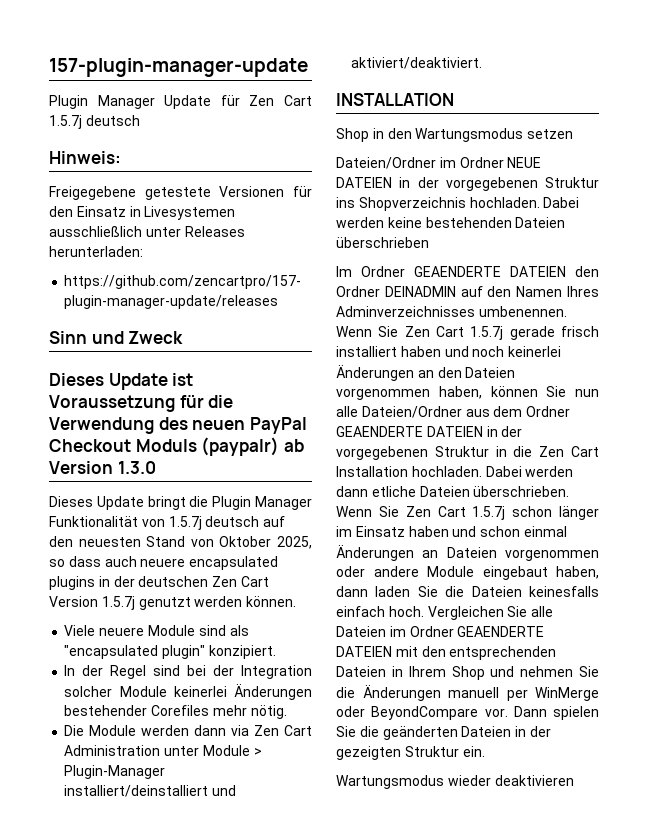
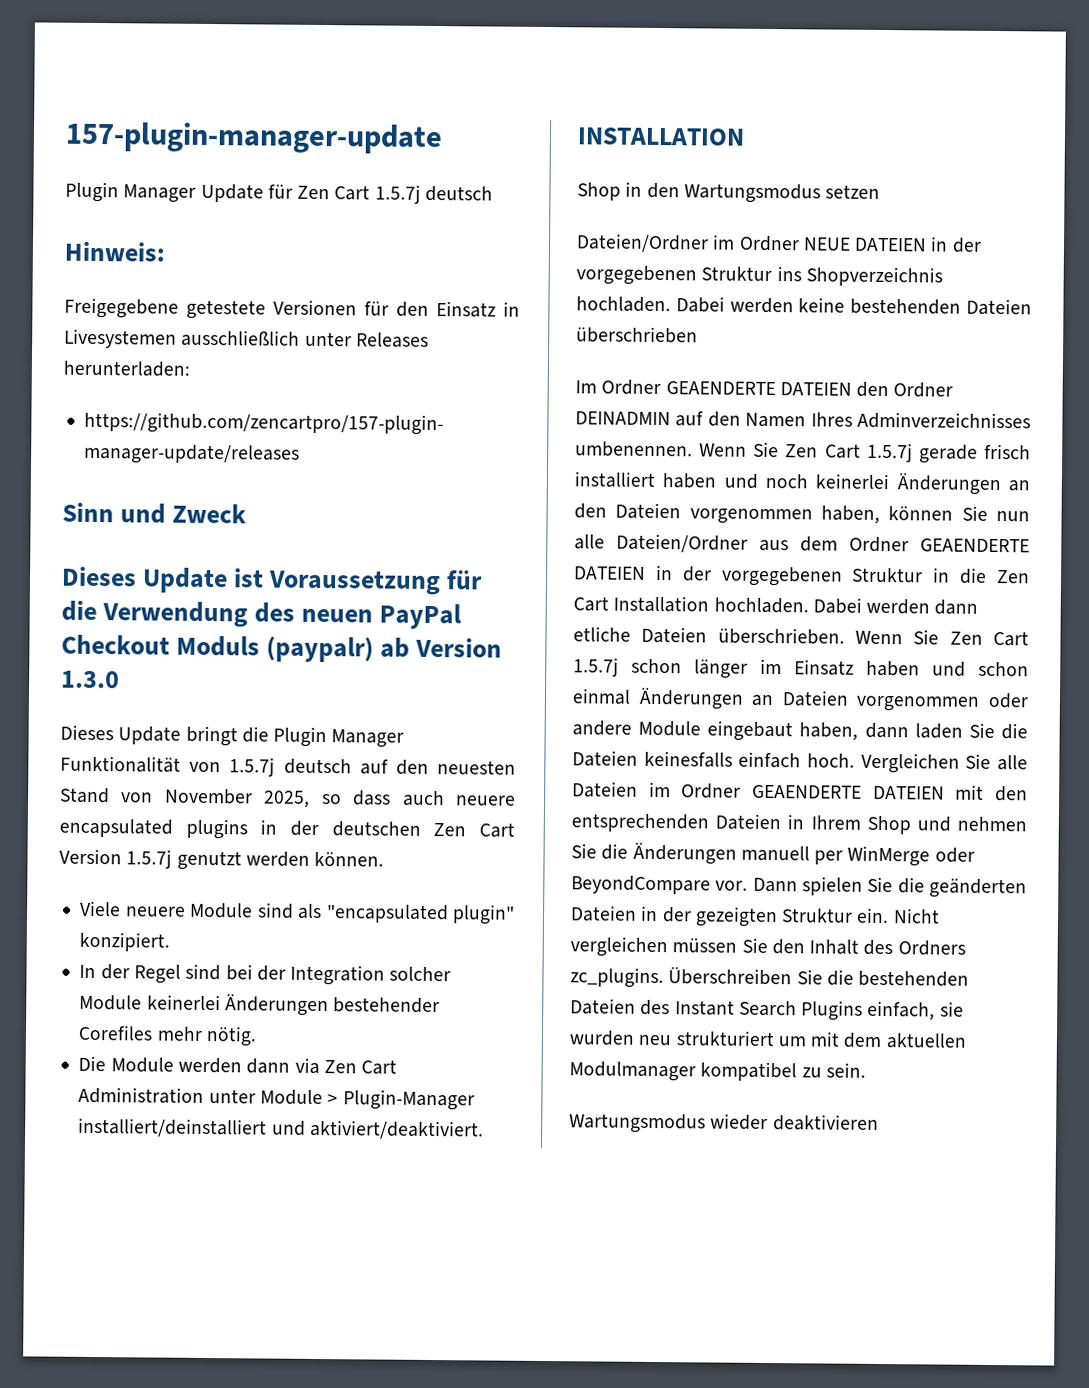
- Dieses Update bringt die Plugin Manager Funktionalität von 1.5.7j deutsch auf den neuesten Stand von Oktober 2025, so dass auch neuere encapsulated plugins in der deutschen Zen Cart Version 1.5.7j genutzt werden können.
+ Dieses Update bringt die Plugin Manager Funktionalität von 1.5.7j deutsch auf den neuesten Stand von November 2025, so dass auch neuere encapsulated plugins in der deutschen Zen Cart Version 1.5.7j genutzt werden können.
+ Nicht vergleichen müssen Sie den Inhalt des Ordners zc_plugins. Überschreiben Sie die bestehenden Dateien des Instant Search Plugins einfach, sie wurden neu strukturiert um mit dem aktuellen Modulmanager kompatibel zu sein.

